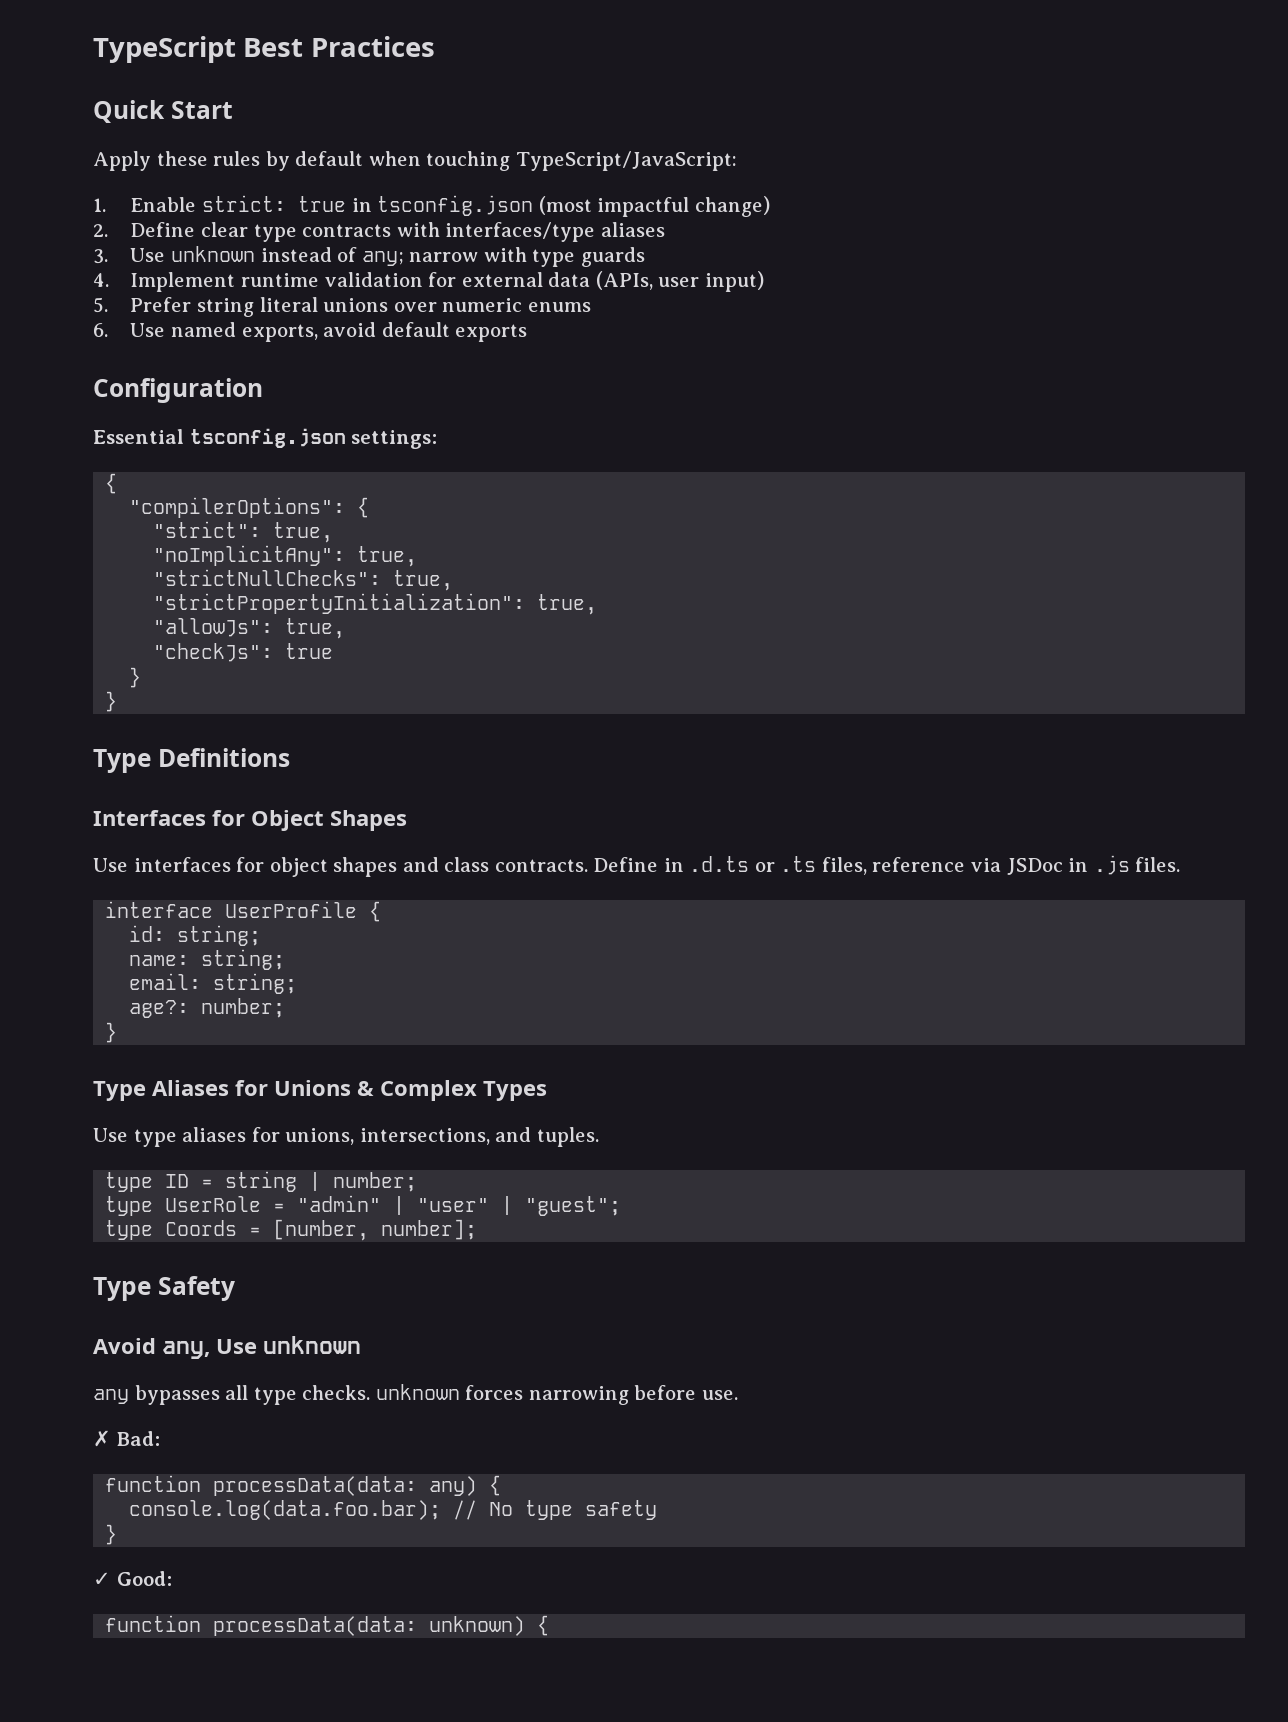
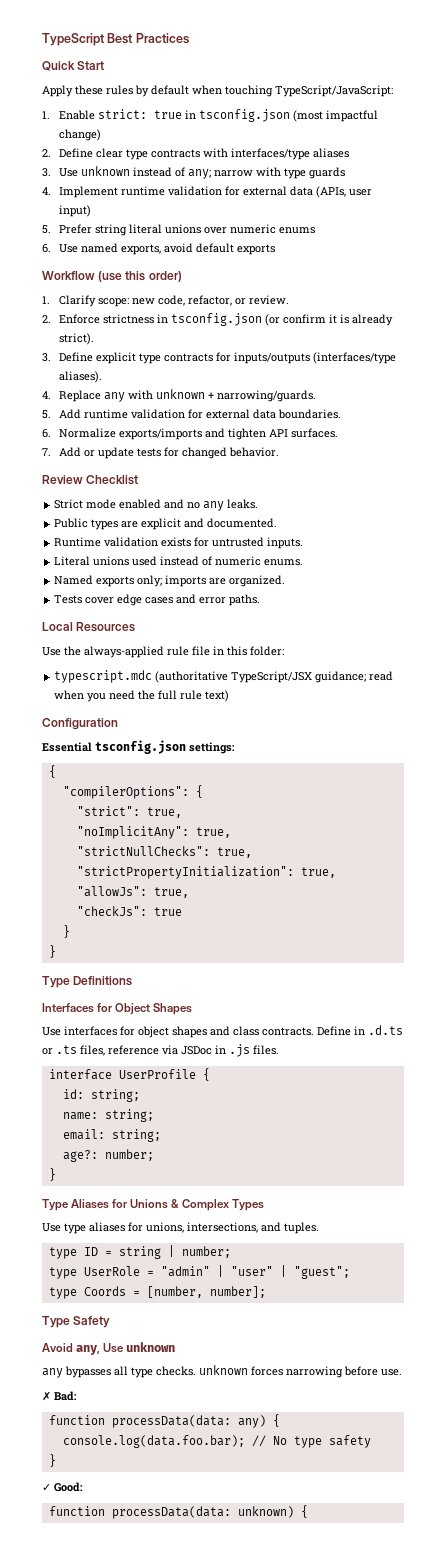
+ Workflow (use this order)
+ 1. Clarify scope: new code, refactor, or review.
+ 2. Enforce strictness in tsconfig.json (or confirm it is already strict).
+ 3. Define explicit type contracts for inputs/outputs (interfaces/type aliases).
+ 4. Replace any with unknown + narrowing/guards.
+ 5. Add runtime validation for external data boundaries.
+ 6. Normalize exports/imports and tighten API surfaces.
+ 7. Add or update tests for changed behavior.
+ Review Checklist
+ Strict mode enabled and no any leaks.
+ Public types are explicit and documented.
+ Runtime validation exists for untrusted inputs.
+ Literal unions used instead of numeric enums.
+ Named exports only; imports are organized.
+ Tests cover edge cases and error paths.
+ Local Resources
+ Use the always-applied rule file in this folder:
+ typescript.mdc (authoritative TypeScript/JSX guidance; read when you need the full rule text)

